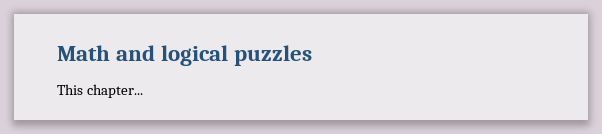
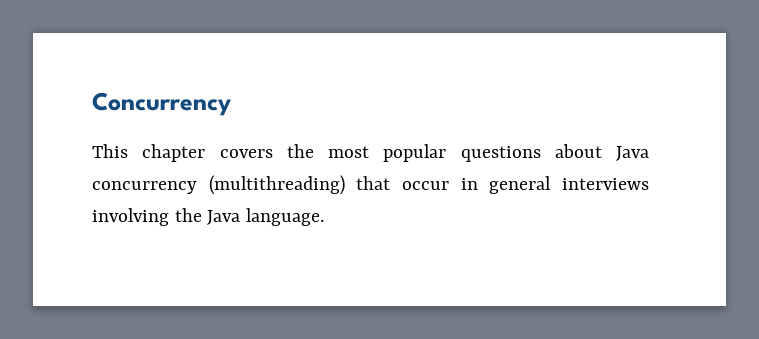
- Math and logical puzzles
- This chapter...
+ Concurrency
+ This chapter covers the most popular questions about Java concurrency (multithreading) that occur in general interviews involving the Java language.

